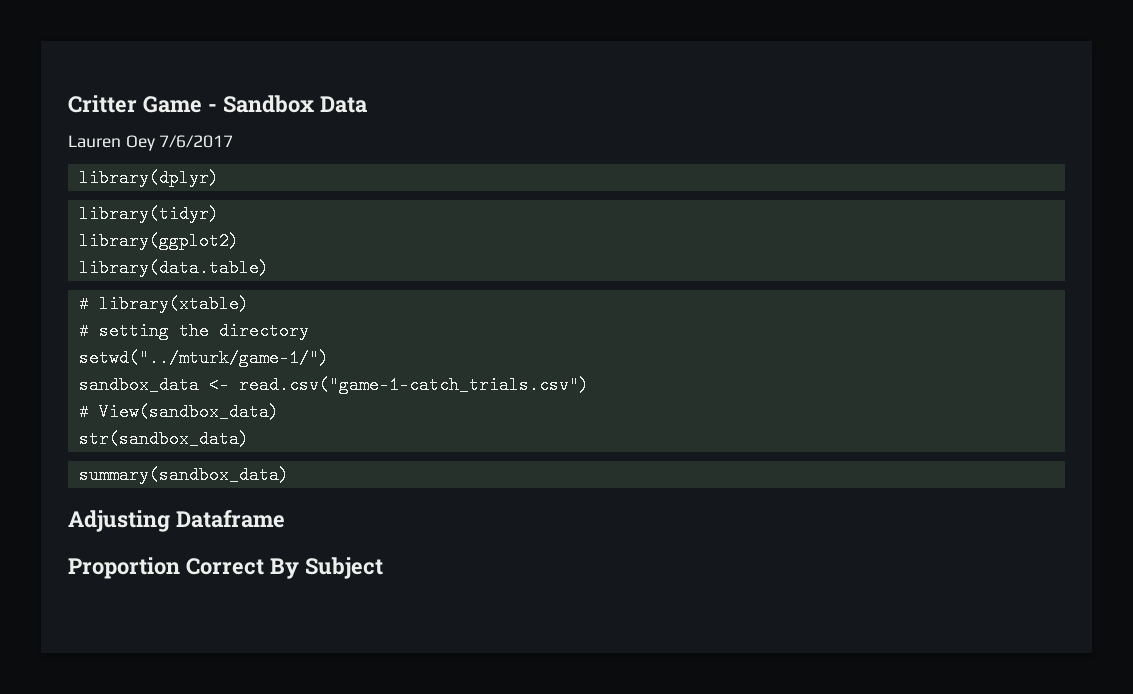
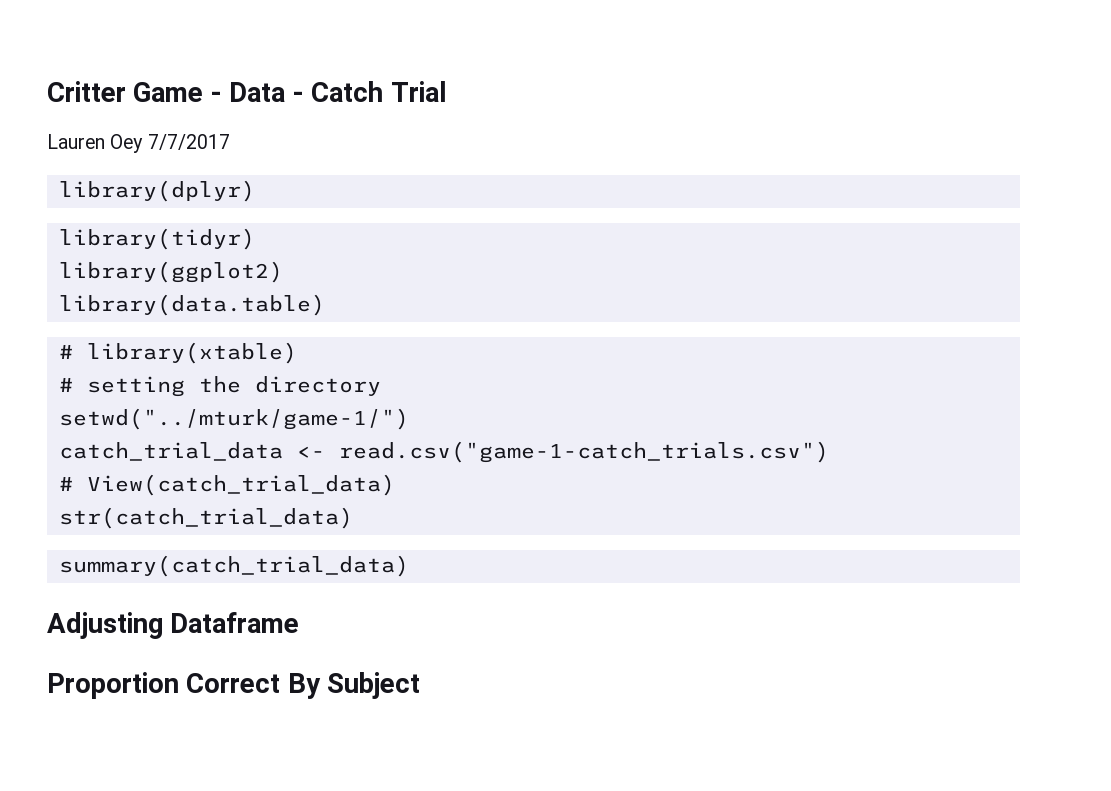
- Critter Game - Sandbox Data
+ Critter Game - Data - Catch Trial
- Lauren Oey 7/6/2017
+ Lauren Oey 7/7/2017
- sandbox_data <- read.csv("game-1-catch_trials.csv")
+ catch_trial_data <- read.csv("game-1-catch_trials.csv")
- # View(sandbox_data)
- str(sandbox_data)
- summary(sandbox_data)
+ # View(catch_trial_data)
+ str(catch_trial_data)
+ summary(catch_trial_data)

